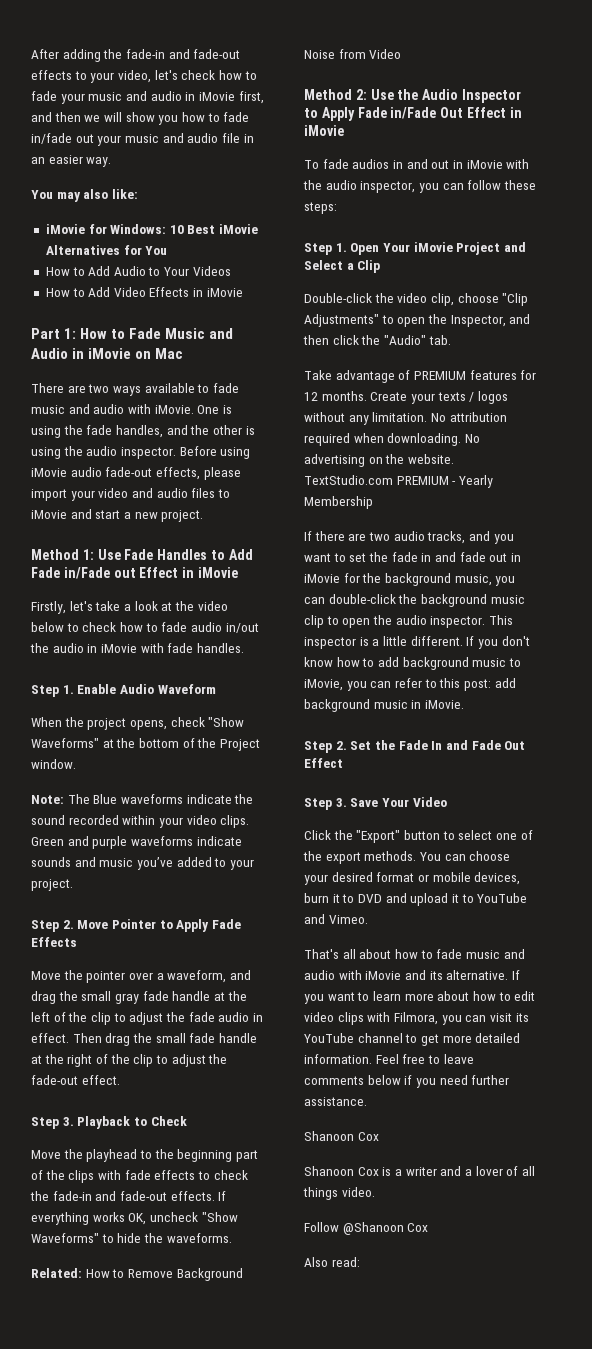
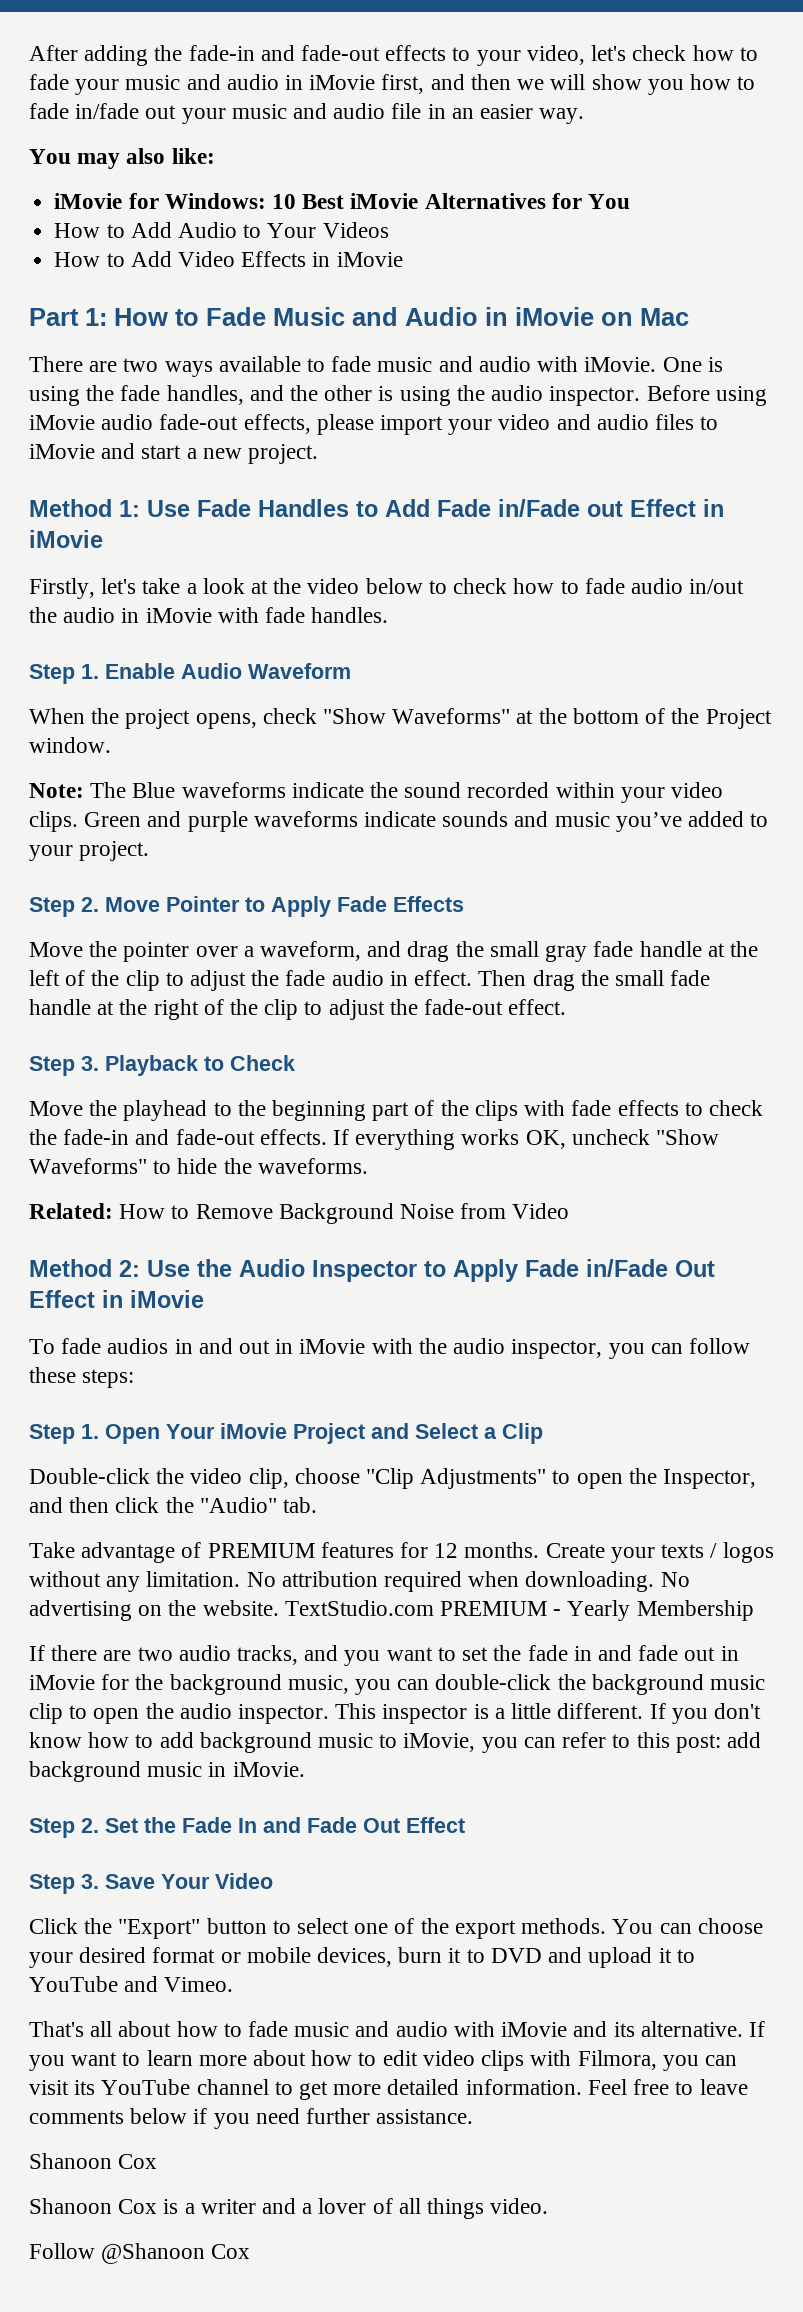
- Also read:

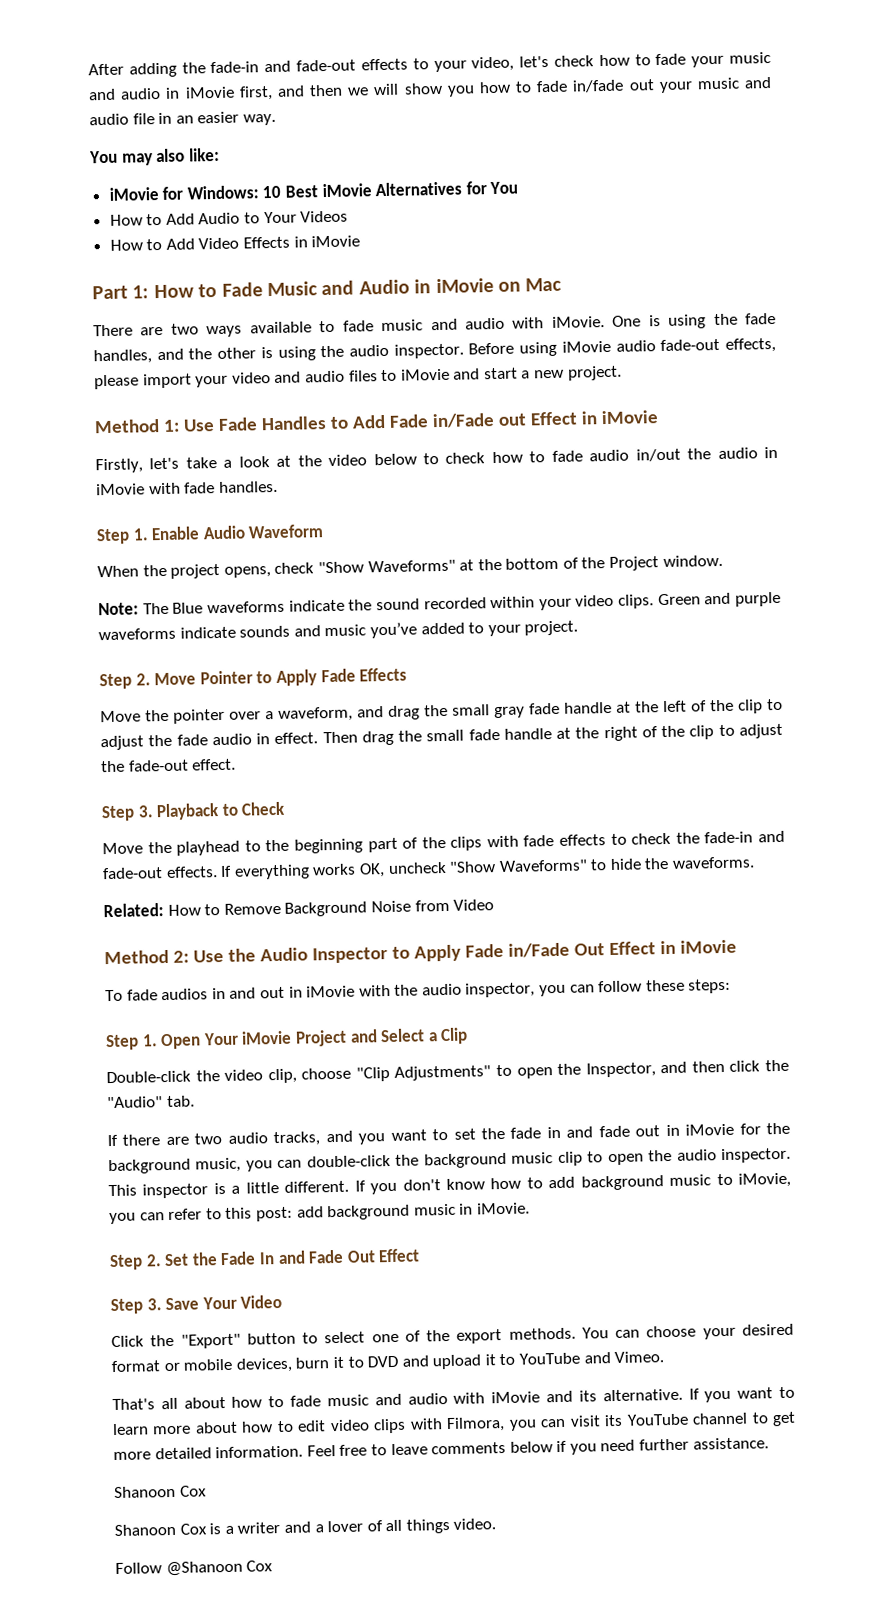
- Take advantage of PREMIUM features for 12 months. Create your texts / logos without any limitation. No attribution required when downloading. No advertising on the website. TextStudio.com PREMIUM - Yearly Membership

